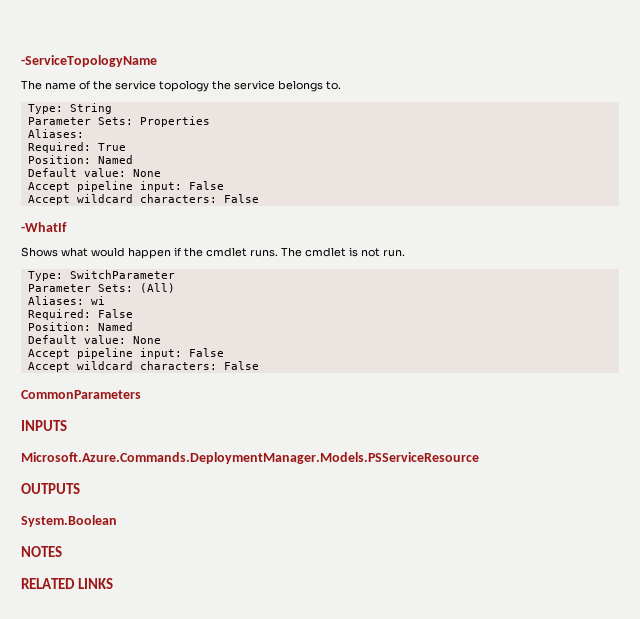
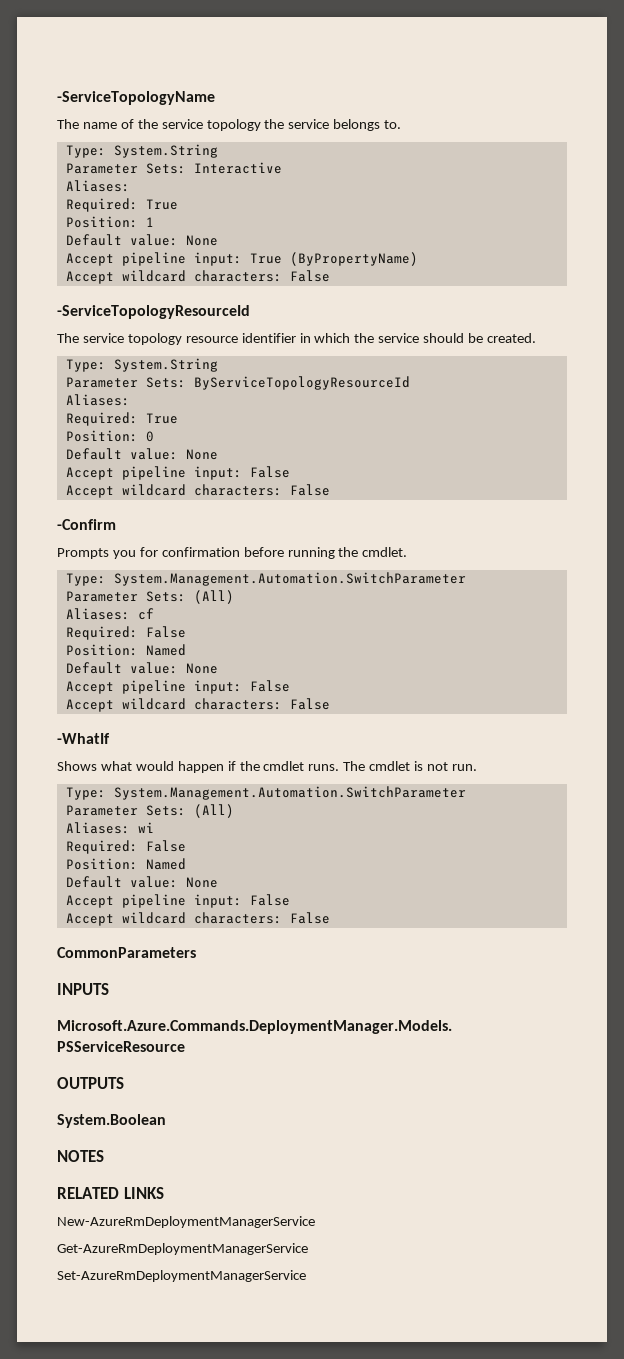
  The name of the service topology the service belongs to.
- Type: String
- Parameter Sets: Properties
+ Type: System.String
+ Parameter Sets: Interactive
  Aliases:
  Required: True
+ Position: 1
+ Default value: None
+ Accept pipeline input: True (ByPropertyName)
+ Accept wildcard characters: False
+ -ServiceTopologyResourceId
+ The service topology resource identifier in which the service should be created.
+ Type: System.String
+ Parameter Sets: ByServiceTopologyResourceId
+ Aliases:
+ Required: True
+ Position: 0
+ Default value: None
+ Accept pipeline input: False
+ Accept wildcard characters: False
+ -Confirm
+ Prompts you for confirmation before running the cmdlet.
+ Type: System.Management.Automation.SwitchParameter
+ Parameter Sets: (All)
+ Aliases: cf
+ Required: False
  The cmdlet is not run.
- Type: SwitchParameter
+ Type: System.Management.Automation.SwitchParameter
+ New-AzureRmDeploymentManagerService
+ Get-AzureRmDeploymentManagerService
+ Set-AzureRmDeploymentManagerService

